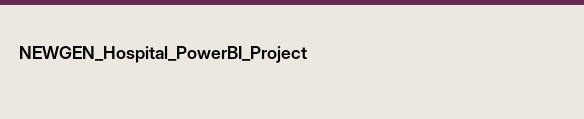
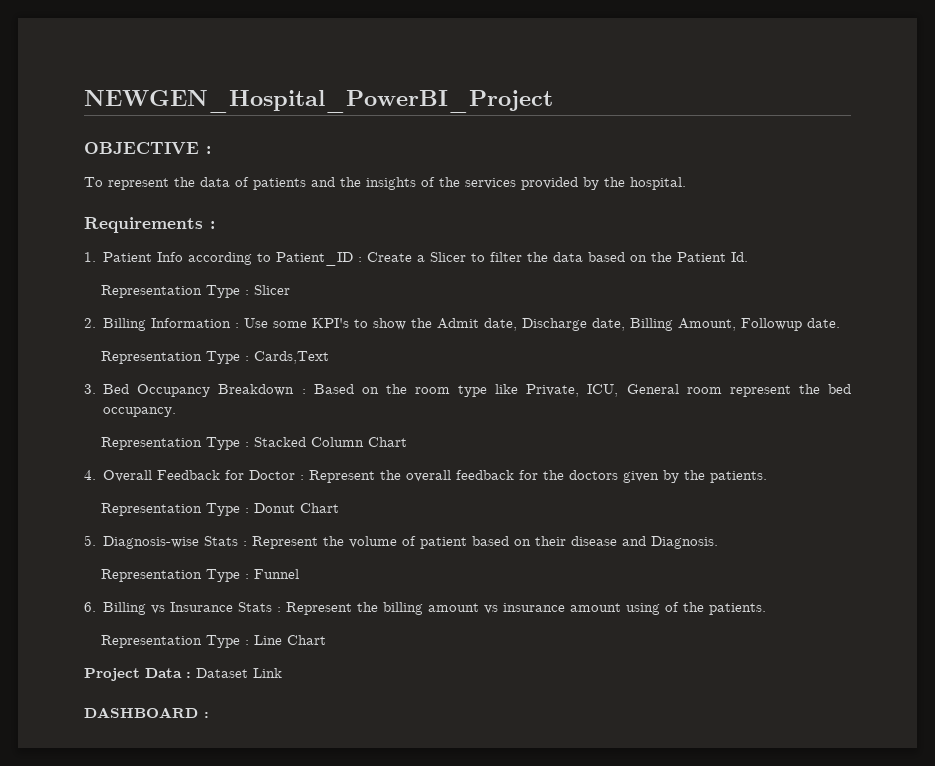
+ OBJECTIVE :
+ To represent the data of patients and the insights of the services provided by the hospital.
+ Requirements :
+ 1. Patient Info according to Patient_ID : Create a Slicer to filter the data based on the Patient Id.
+ Representation Type : Slicer
+ 2. Billing Information : Use some KPI's to show the Admit date, Discharge date, Billing Amount, Followup date.
+ Representation Type : Cards,Text
+ 3. Bed Occupancy Breakdown : Based on the room type like Private, ICU, General room represent the bed occupancy.
+ Representation Type : Stacked Column Chart
+ 4. Overall Feedback for Doctor : Represent the overall feedback for the doctors given by the patients.
+ Representation Type : Donut Chart
+ 5. Diagnosis-wise Stats : Represent the volume of patient based on their disease and Diagnosis.
+ Representation Type : Funnel
+ 6. Billing vs Insurance Stats : Represent the billing amount vs insurance amount using of the patients.
+ Representation Type : Line Chart
+ Project Data : Dataset Link
+ DASHBOARD :

